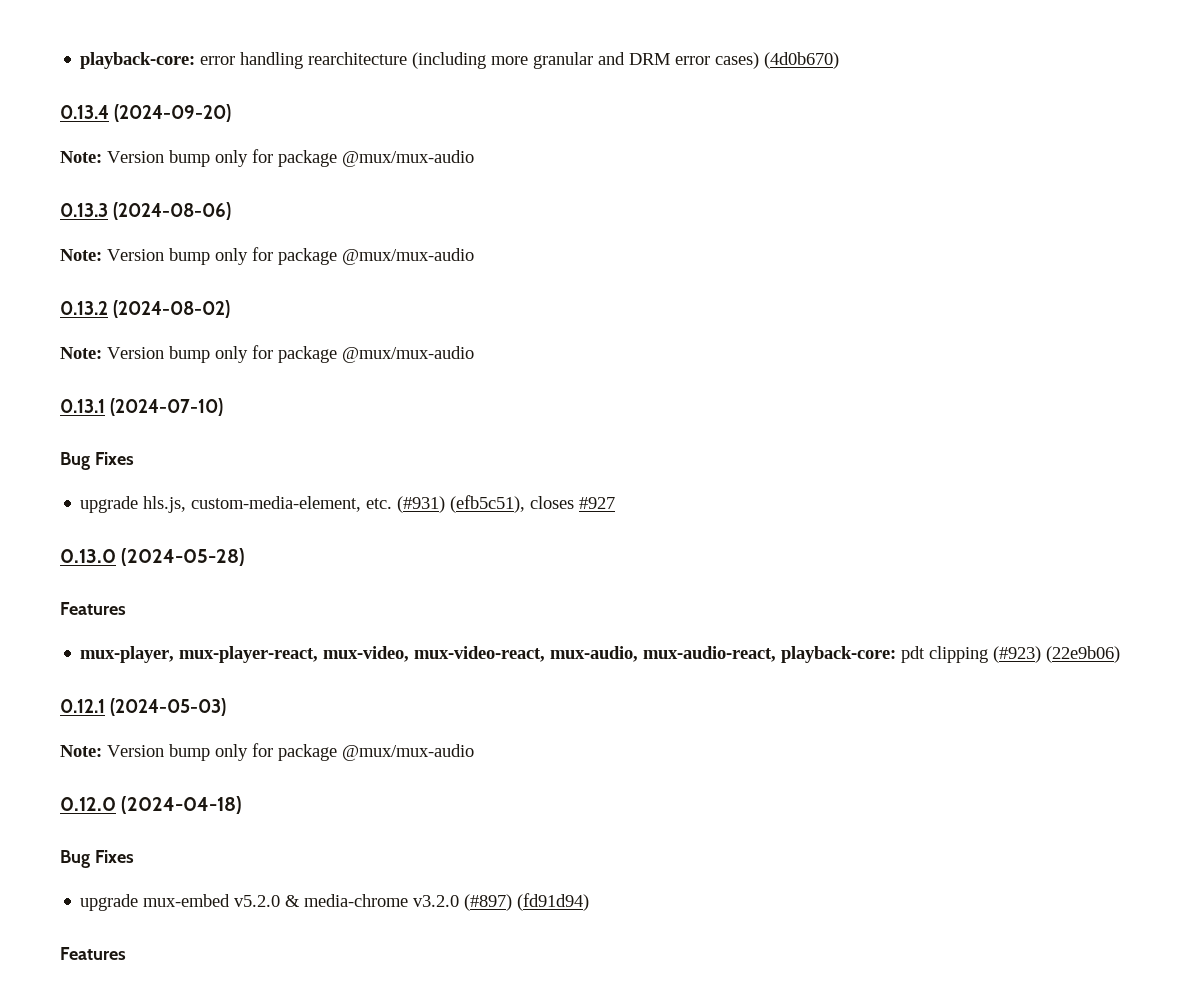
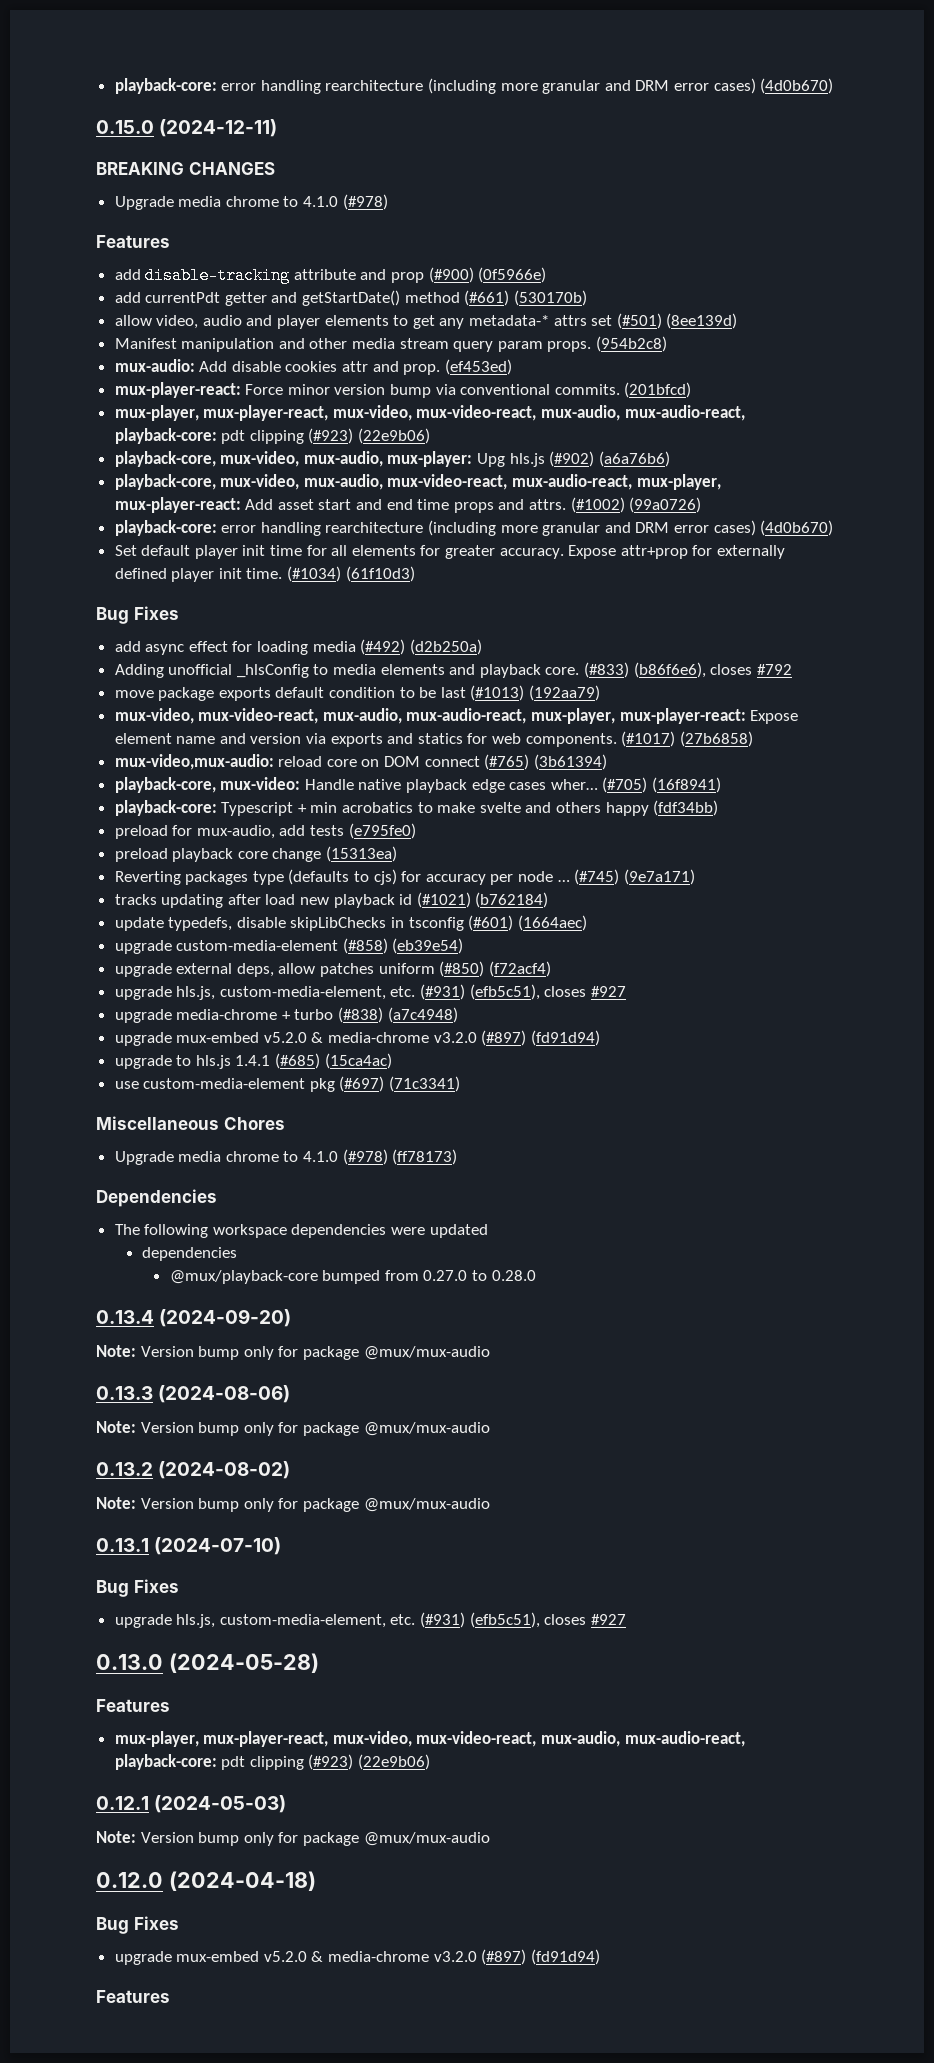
+ 0.15.0 (2024-12-11)
+ BREAKING CHANGES
+ Upgrade media chrome to 4.1.0 (#978)
+ Features
+ add disable-tracking attribute and prop (#900) (0f5966e)
+ add currentPdt getter and getStartDate() method (#661) (530170b)
+ allow video, audio and player elements to get any metadata-* attrs set (#501) (8ee139d)
+ Manifest manipulation and other media stream query param props. (954b2c8)
+ mux-audio: Add disable cookies attr and prop. (ef453ed)
+ mux-player-react: Force minor version bump via conventional commits. (201bfcd)
+ mux-player, mux-player-react, mux-video, mux-video-react, mux-audio, mux-audio-react, playback-core: pdt clipping (#923) (22e9b06)
+ playback-core, mux-video, mux-audio, mux-player: Upg hls.js (#902) (a6a76b6)
+ playback-core, mux-video, mux-audio, mux-video-react, mux-audio-react, mux-player, mux-player-react: Add asset start and end time props and attrs. (#1002) (99a0726)
+ playback-core: error handling rearchitecture (including more granular and DRM error cases) (4d0b670)
+ Set default player init time for all elements for greater accuracy. Expose attr+prop for externally defined player init time. (#1034) (61f10d3)
+ Bug Fixes
+ add async effect for loading media (#492) (d2b250a)
+ Adding unofficial _hlsConfig to media elements and playback core. (#833) (b86f6e6), closes #792
+ move package exports default condition to be last (#1013) (192aa79)
+ mux-video, mux-video-react, mux-audio, mux-audio-react, mux-player, mux-player-react: Expose element name and version via exports and statics for web components. (#1017) (27b6858)
+ mux-video,mux-audio: reload core on DOM connect (#765) (3b61394)
+ playback-core, mux-video: Handle native playback edge cases wher… (#705) (16f8941)
+ playback-core: Typescript + min acrobatics to make svelte and others happy (fdf34bb)
+ preload for mux-audio, add tests (e795fe0)
+ preload playback core change (15313ea)
+ Reverting packages type (defaults to cjs) for accuracy per node … (#745) (9e7a171)
+ tracks updating after load new playback id (#1021) (b762184)
+ update typedefs, disable skipLibChecks in tsconfig (#601) (1664aec)
+ upgrade custom-media-element (#858) (eb39e54)
+ upgrade external deps, allow patches uniform (#850) (f72acf4)
+ upgrade hls.js, custom-media-element, etc. (#931) (efb5c51), closes #927
+ upgrade media-chrome + turbo (#838) (a7c4948)
+ upgrade mux-embed v5.2.0 & media-chrome v3.2.0 (#897) (fd91d94)
+ upgrade to hls.js 1.4.1 (#685) (15ca4ac)
+ use custom-media-element pkg (#697) (71c3341)
+ Miscellaneous Chores
+ Upgrade media chrome to 4.1.0 (#978) (ff78173)
+ Dependencies
+ The following workspace dependencies were updated
+ dependencies
+ @mux/playback-core bumped from 0.27.0 to 0.28.0

